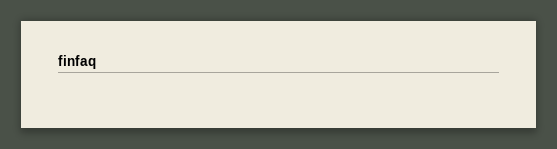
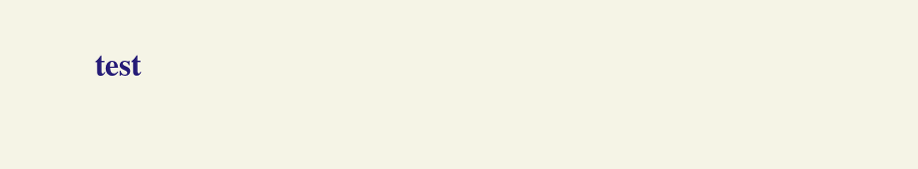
- finfaq
+ test

